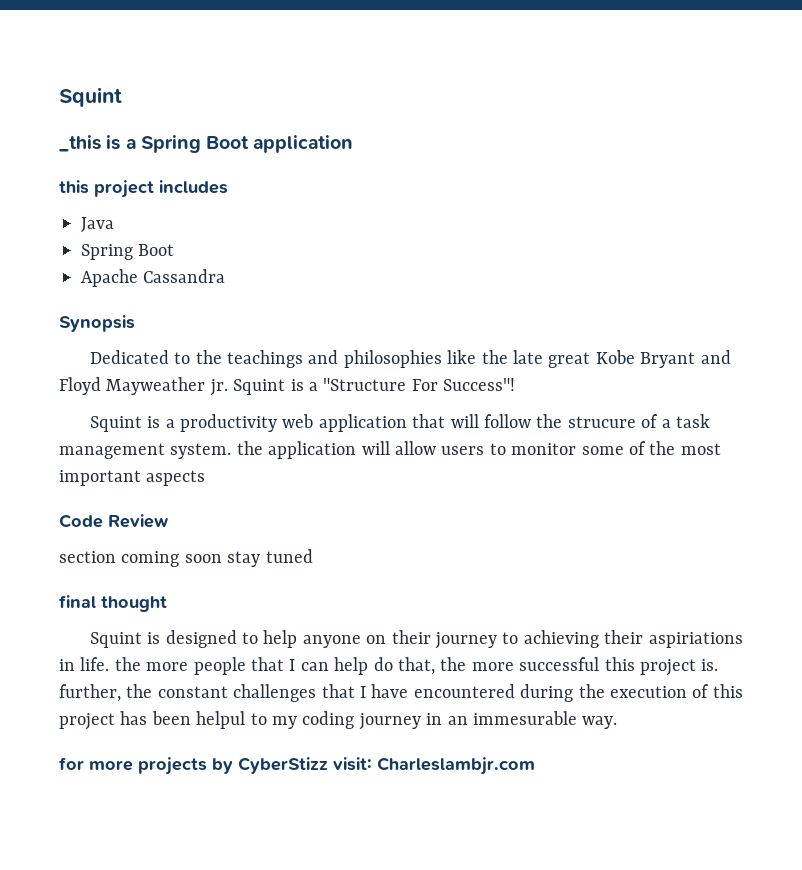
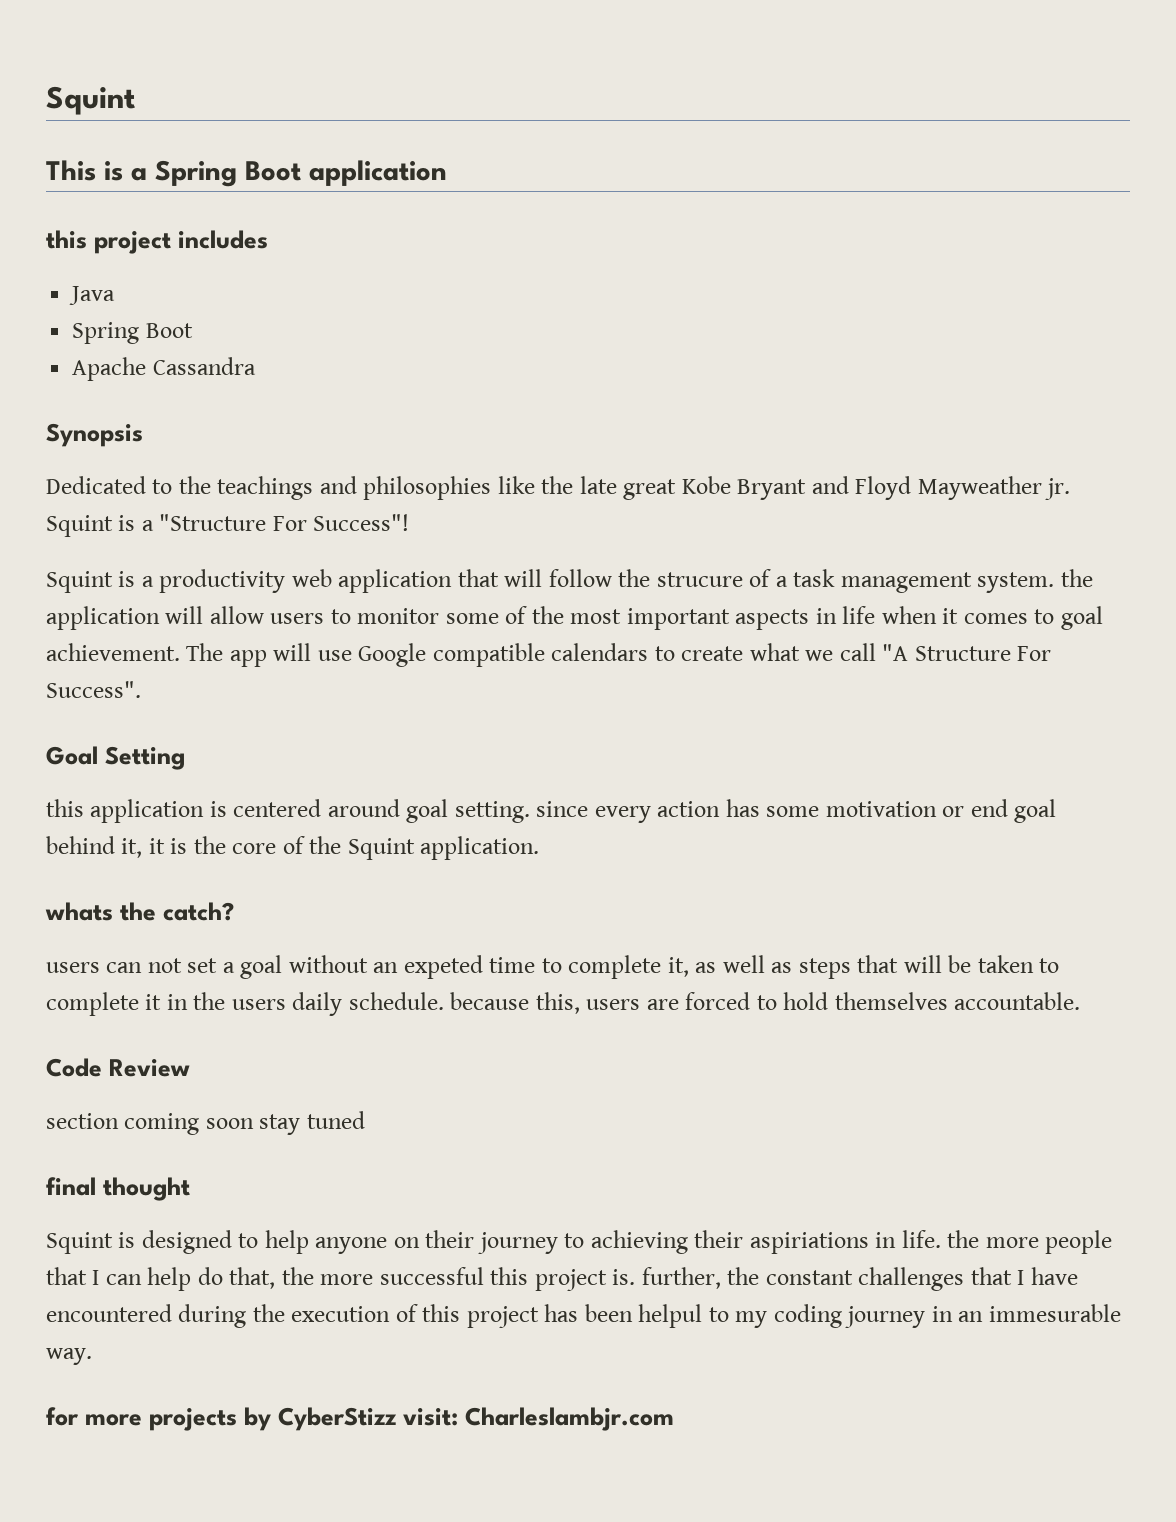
- _this is a Spring Boot application
+ This is a Spring Boot application
- Squint is a productivity web application that will follow the strucure of a task management system. the application will allow users to monitor some of the most important aspects
+ Squint is a productivity web application that will follow the strucure of a task management system. the application will allow users to monitor some of the most important aspects in life when it comes to goal achievement. The app will use Google compatible calendars to create what we call "A Structure For Success".
+ Goal Setting
+ this application is centered around goal setting. since every action has some motivation or end goal behind it, it is the core of the Squint application.
+ whats the catch?
+ users can not set a goal without an expeted time to complete it, as well as steps that will be taken to complete it in the users daily schedule. because this, users are forced to hold themselves accountable.

